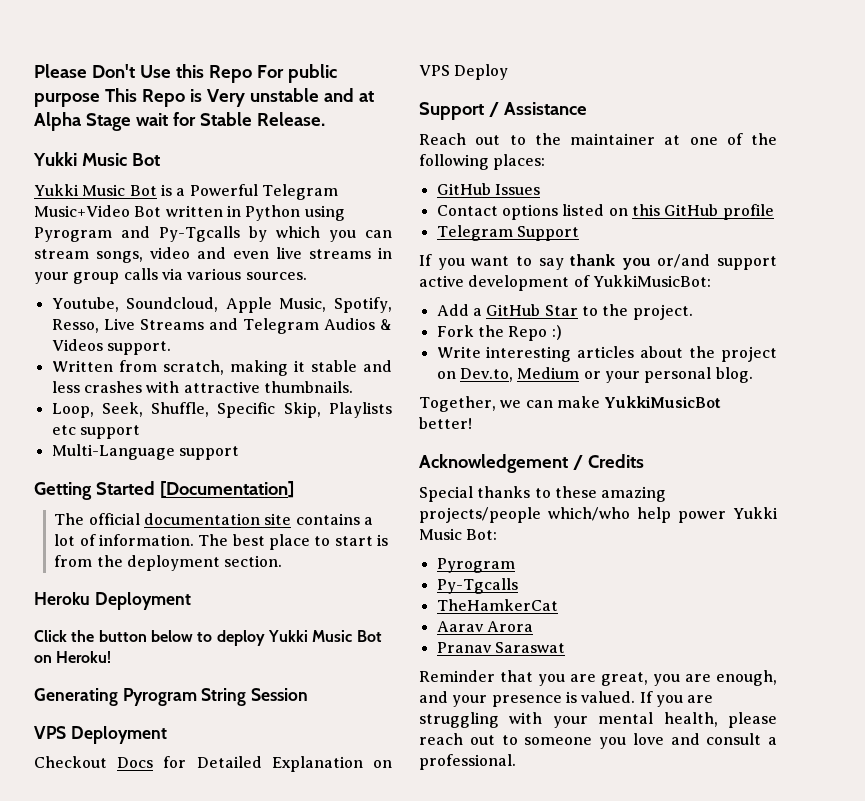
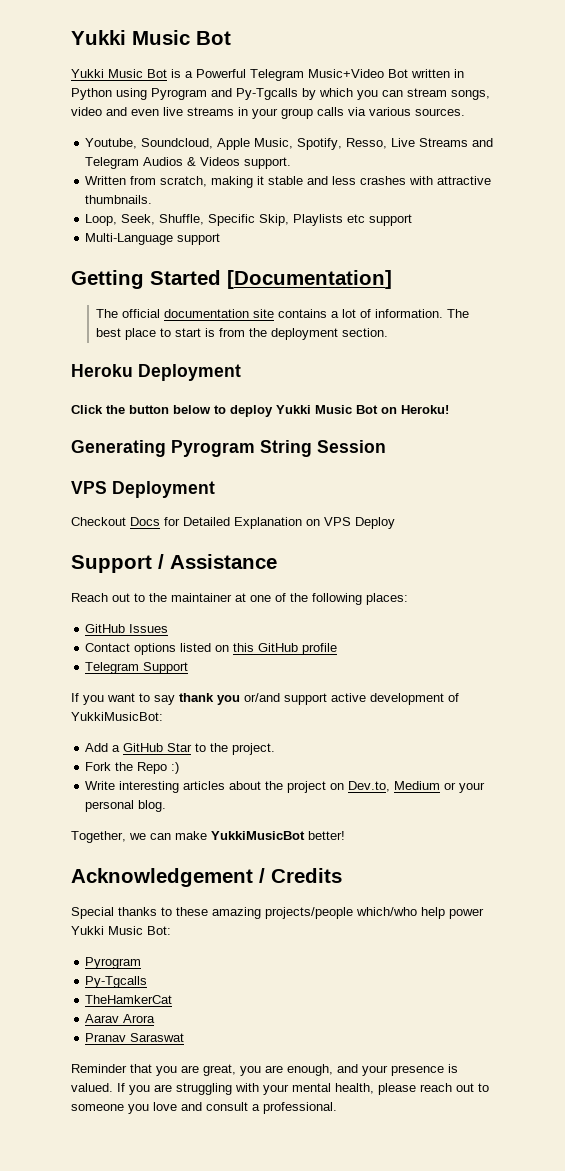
- Please Don't Use this Repo For public purpose This Repo is Very unstable and at Alpha Stage wait for Stable Release.

